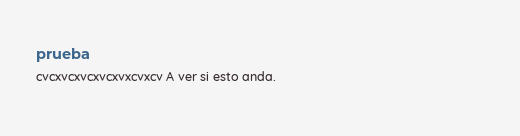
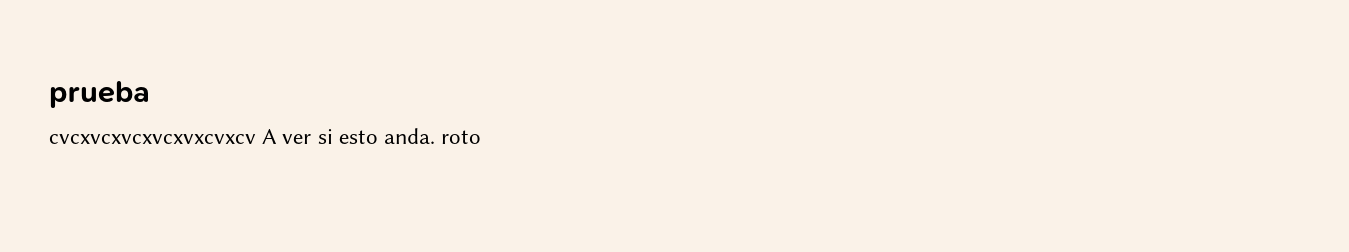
- cvcxvcxvcxvcxvxcvxcv A ver si esto anda.
+ cvcxvcxvcxvcxvxcvxcv A ver si esto anda. roto

